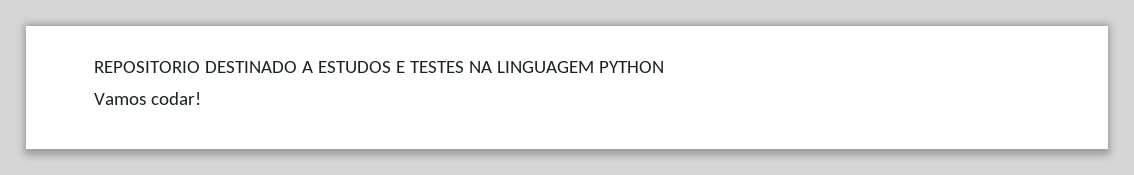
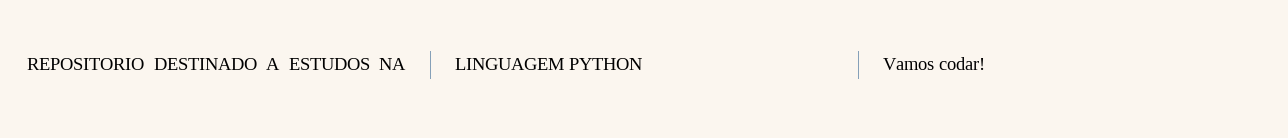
- REPOSITORIO DESTINADO A ESTUDOS E TESTES NA LINGUAGEM PYTHON
+ REPOSITORIO DESTINADO A ESTUDOS NA LINGUAGEM PYTHON

